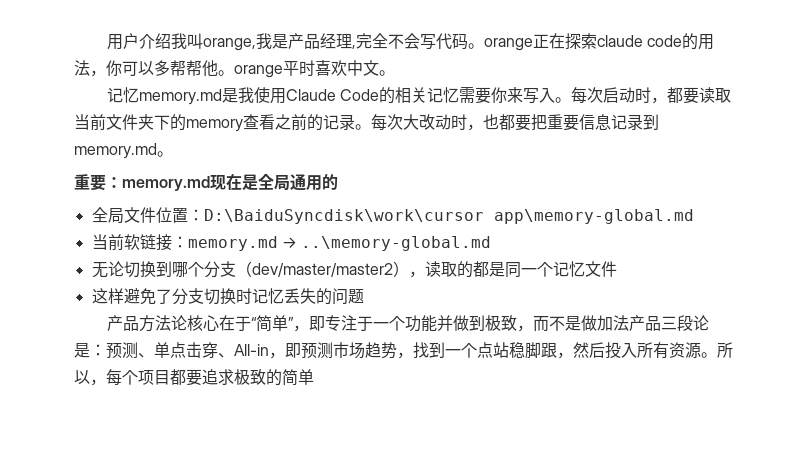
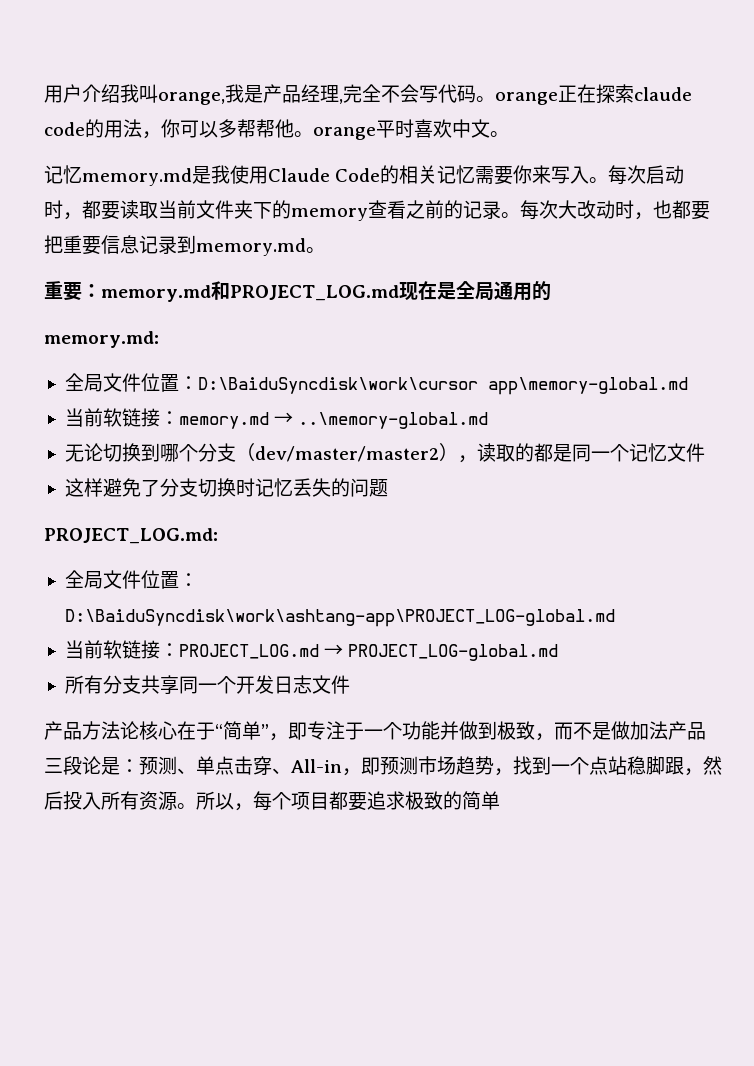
- 重要：memory.md现在是全局通用的
+ 重要：memory.md和PROJECT_LOG.md现在是全局通用的
+ memory.md:
+ PROJECT_LOG.md:
+ 全局文件位置：D:\BaiduSyncdisk\work\ashtang-app\PROJECT_LOG-global.md
+ 当前软链接：PROJECT_LOG.md → PROJECT_LOG-global.md
+ 所有分支共享同一个开发日志文件

